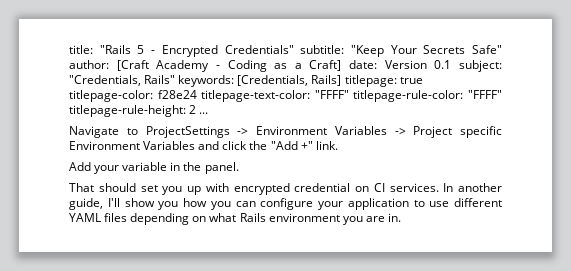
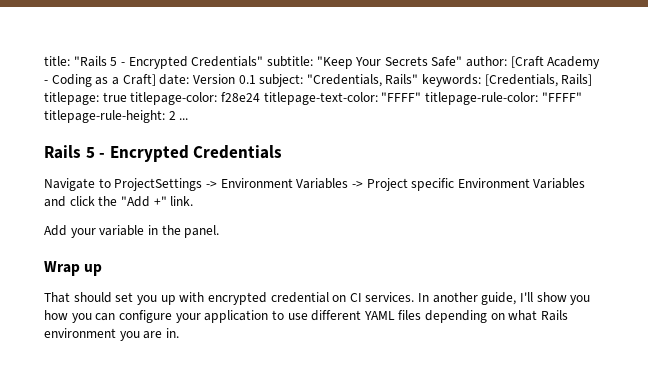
+ Rails 5 - Encrypted Credentials
+ Wrap up

